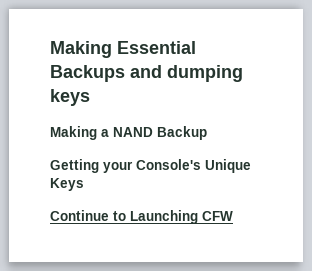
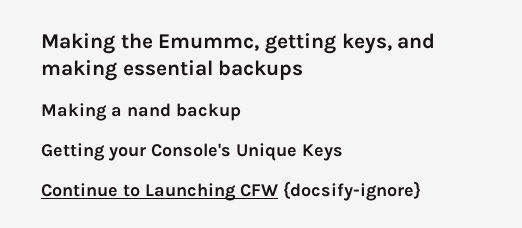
- Making Essential Backups and dumping keys
+ Making the Emummc, getting keys, and making essential backups
- Making a NAND Backup
+ Making a nand backup
- Continue to Launching CFW
+ Continue to Launching CFW {docsify-ignore}

